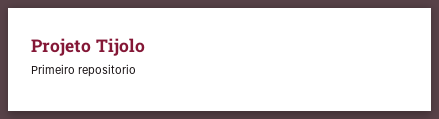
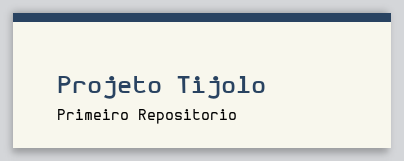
- Primeiro repositorio
+ Primeiro Repositorio

